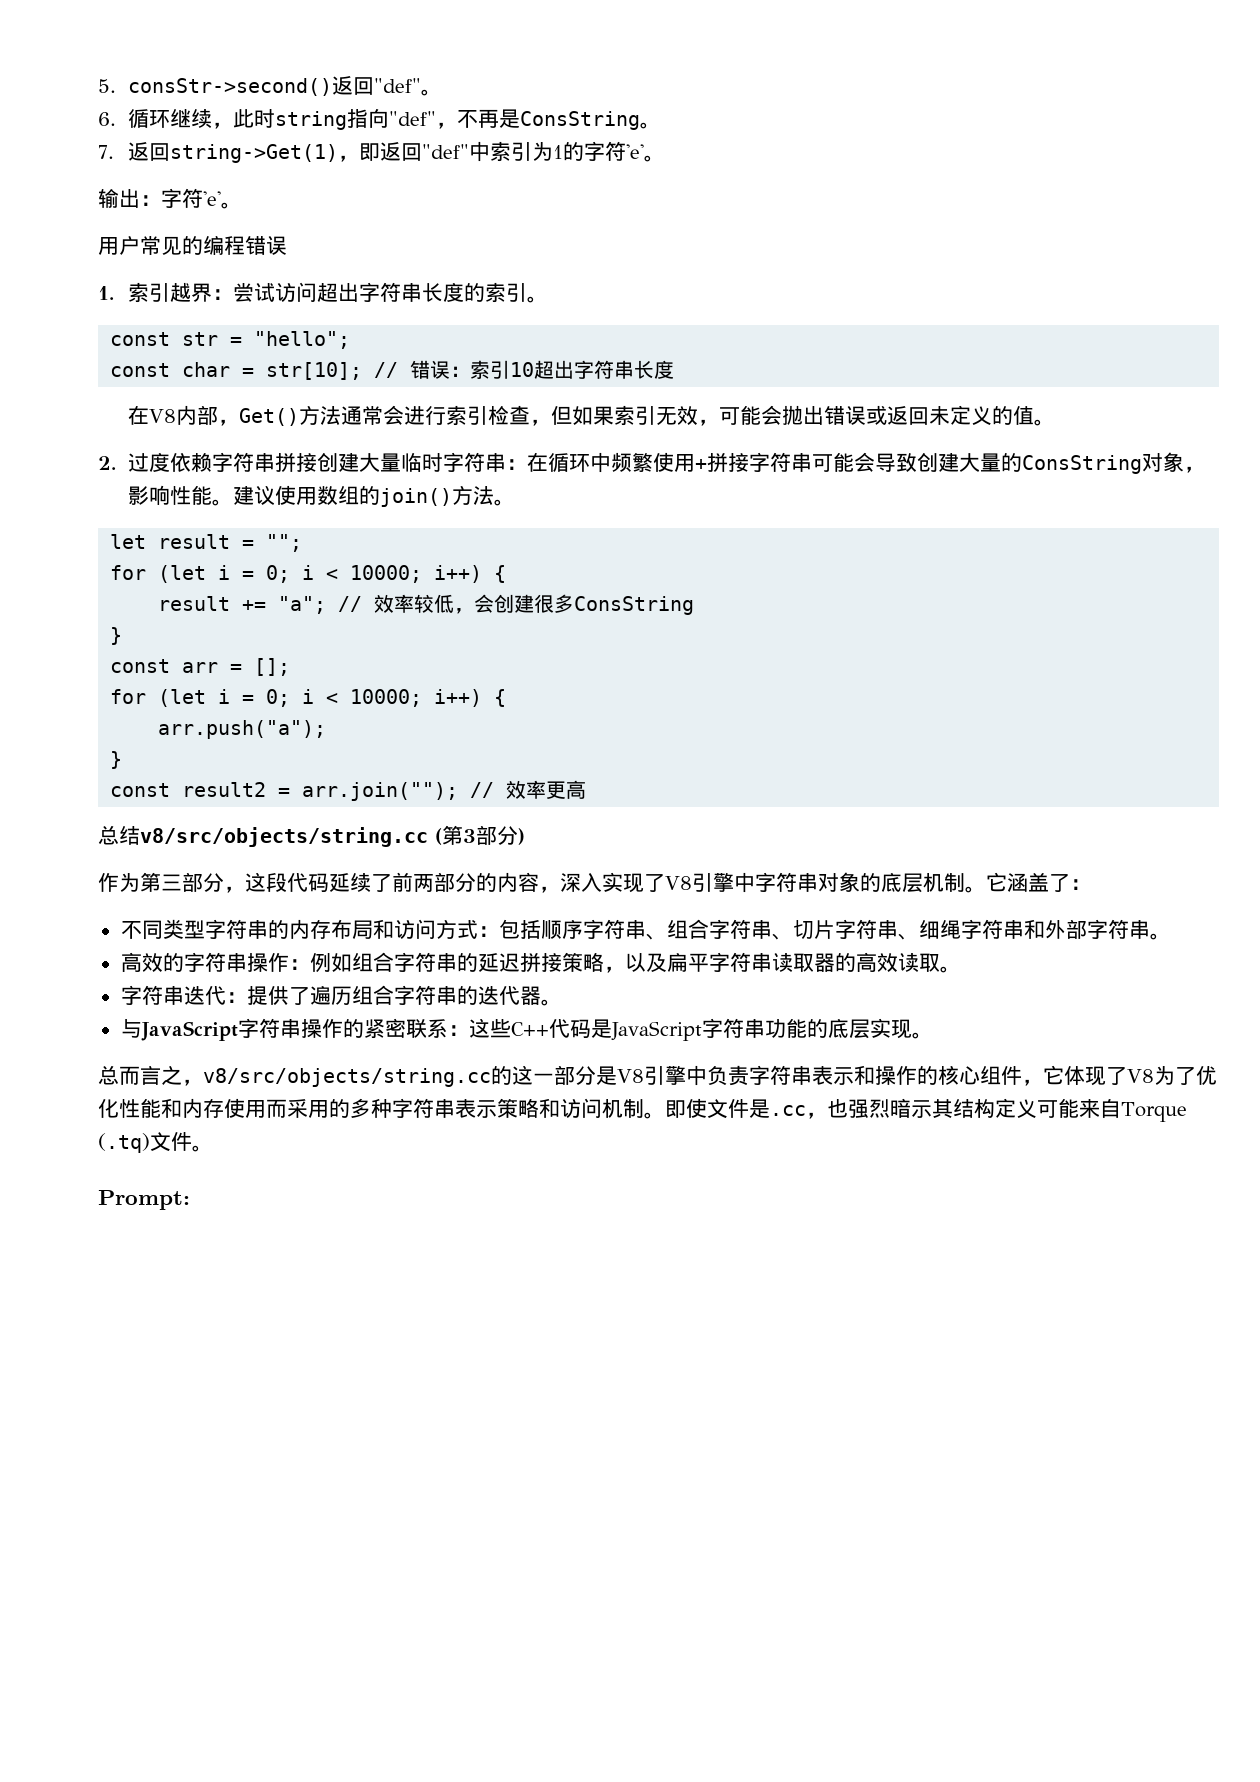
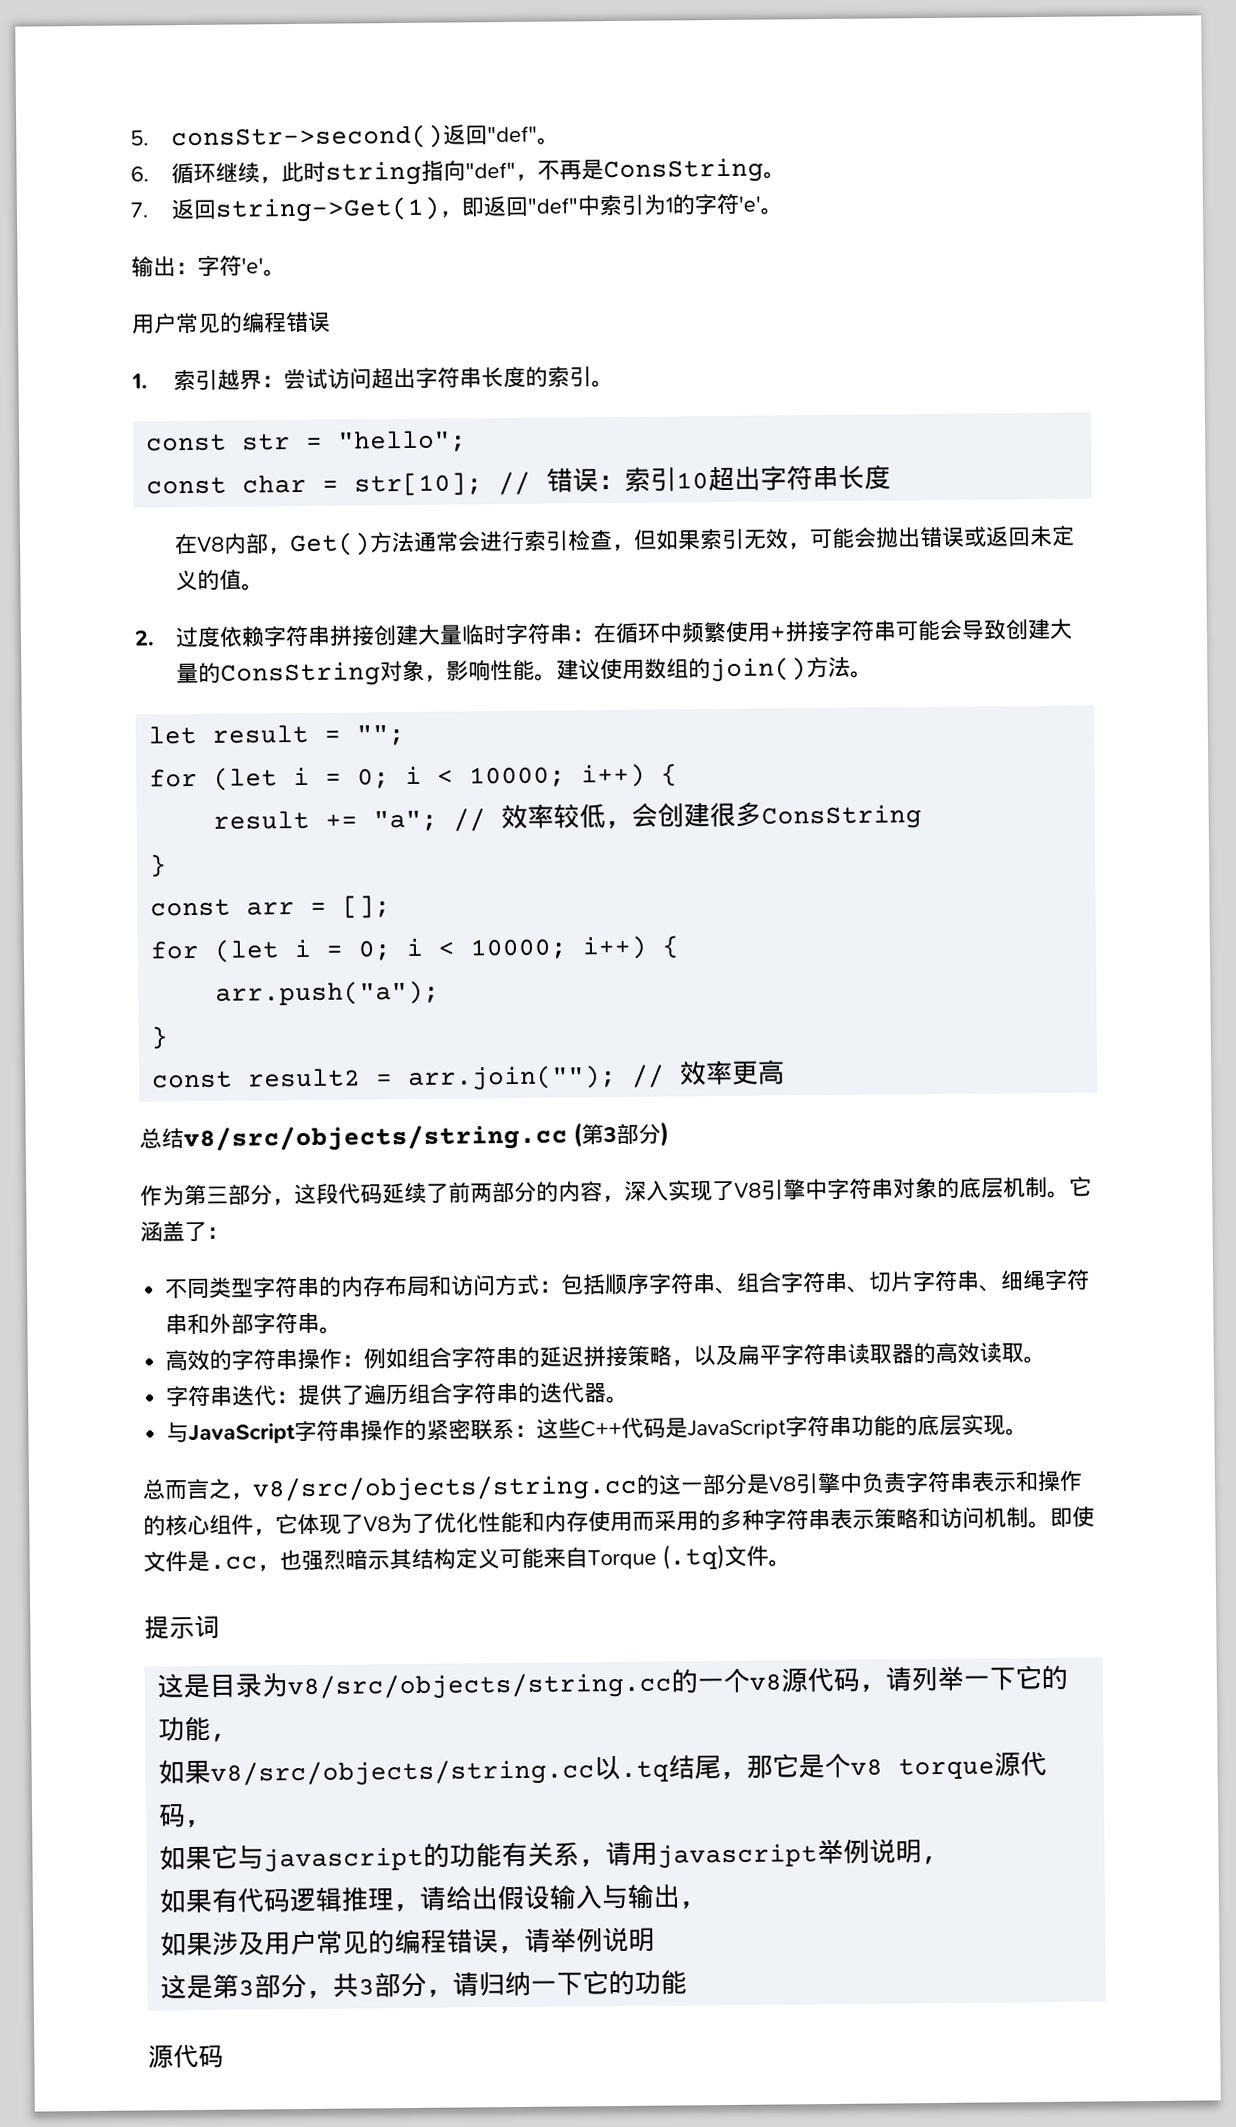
- Prompt:
+ 提示词
+ 这是目录为v8/src/objects/string.cc的一个v8源代码，请列举一下它的功能,
+ 如果v8/src/objects/string.cc以.tq结尾，那它是个v8 torque源代码，
+ 如果它与javascript的功能有关系，请用javascript举例说明,
+ 如果有代码逻辑推理，请给出假设输入与输出，
+ 如果涉及用户常见的编程错误，请举例说明
+ 这是第3部分，共3部分，请归纳一下它的功能
+ 源代码

